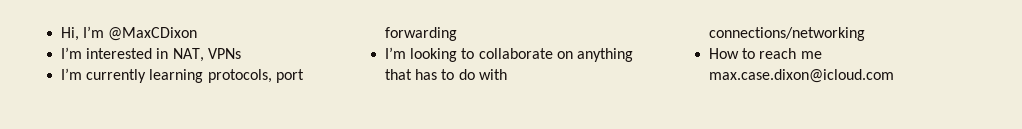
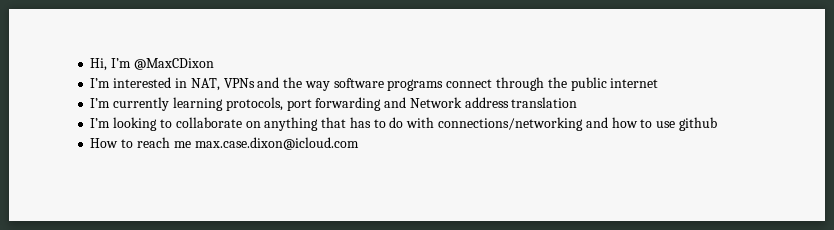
- I’m interested in NAT, VPNs
+ I’m interested in NAT, VPNs and the way software programs connect through the public internet
- I’m currently learning protocols, port forwarding
+ I’m currently learning protocols, port forwarding and Network address translation
- I’m looking to collaborate on anything that has to do with connections/networking
+ I’m looking to collaborate on anything that has to do with connections/networking and how to use github

